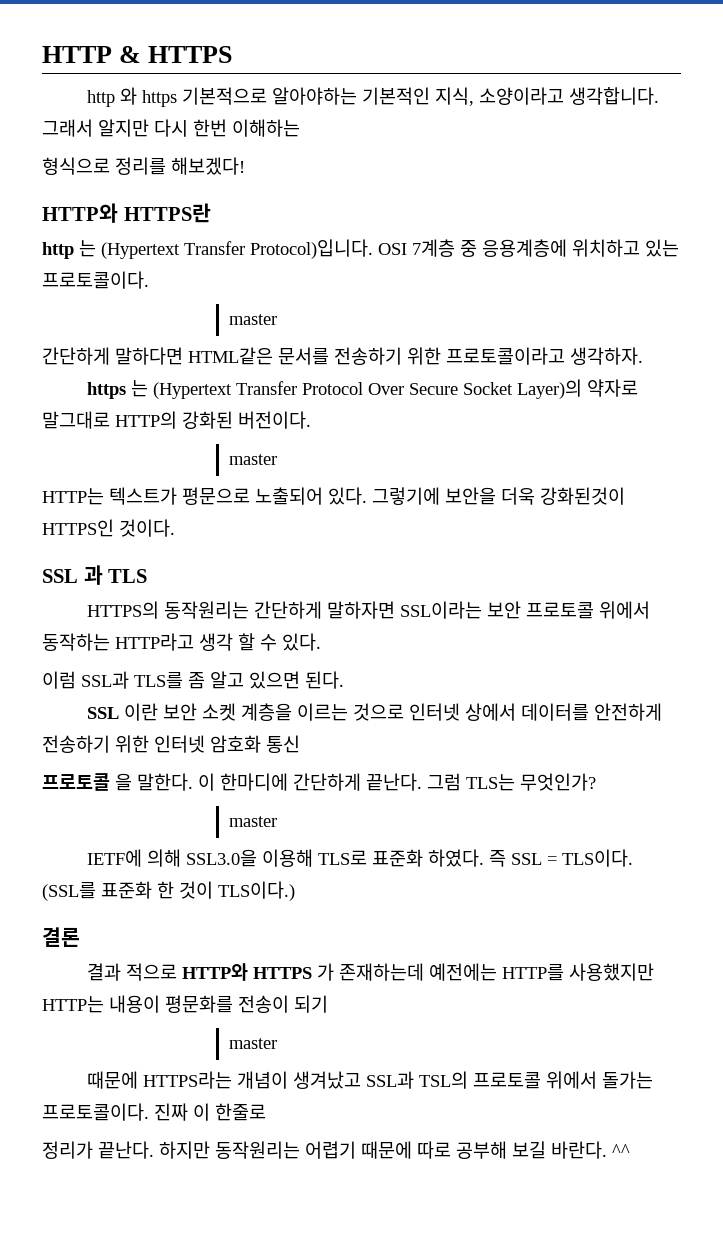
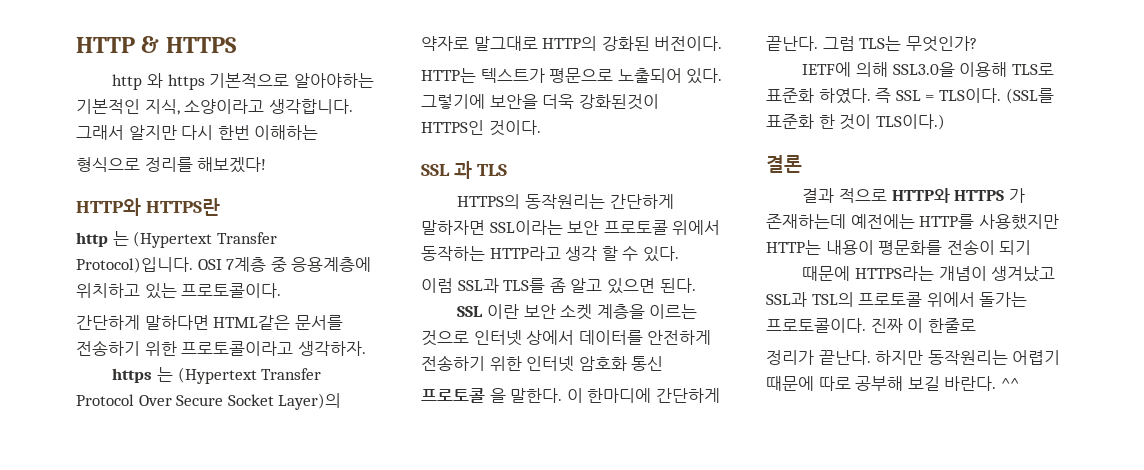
  OSI 7계층 중 응용계층에 위치하고 있는 프로토콜이다.
- master
  https 는 (Hypertext Transfer Protocol Over Secure Socket Layer)의 약자로 말그대로 HTTP의 강화된 버전이다.
- master
  그럼 TLS는 무엇인가?
- master
  결과 적으로 HTTP와 HTTPS 가 존재하는데 예전에는 HTTP를 사용했지만 HTTP는 내용이 평문화를 전송이 되기
- master

